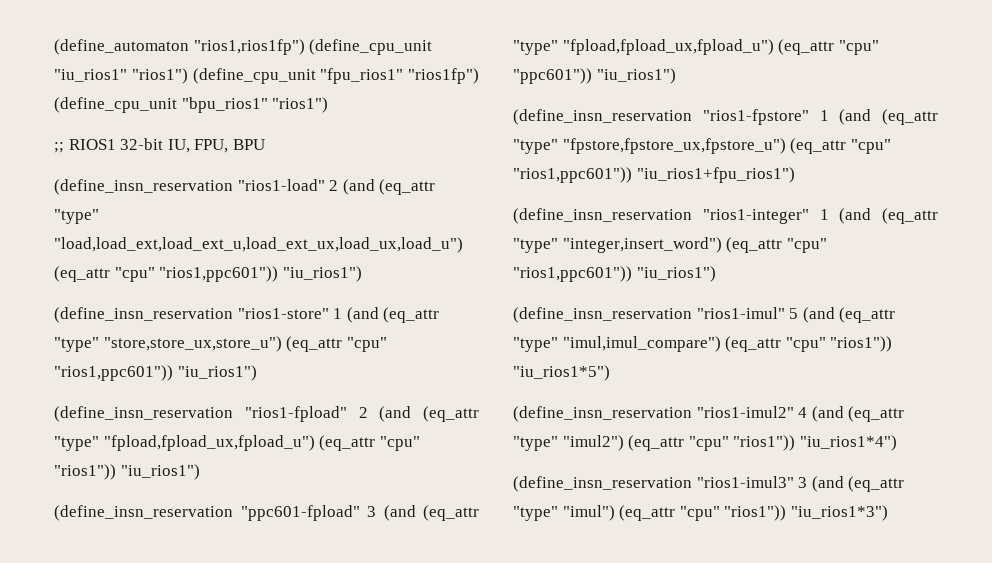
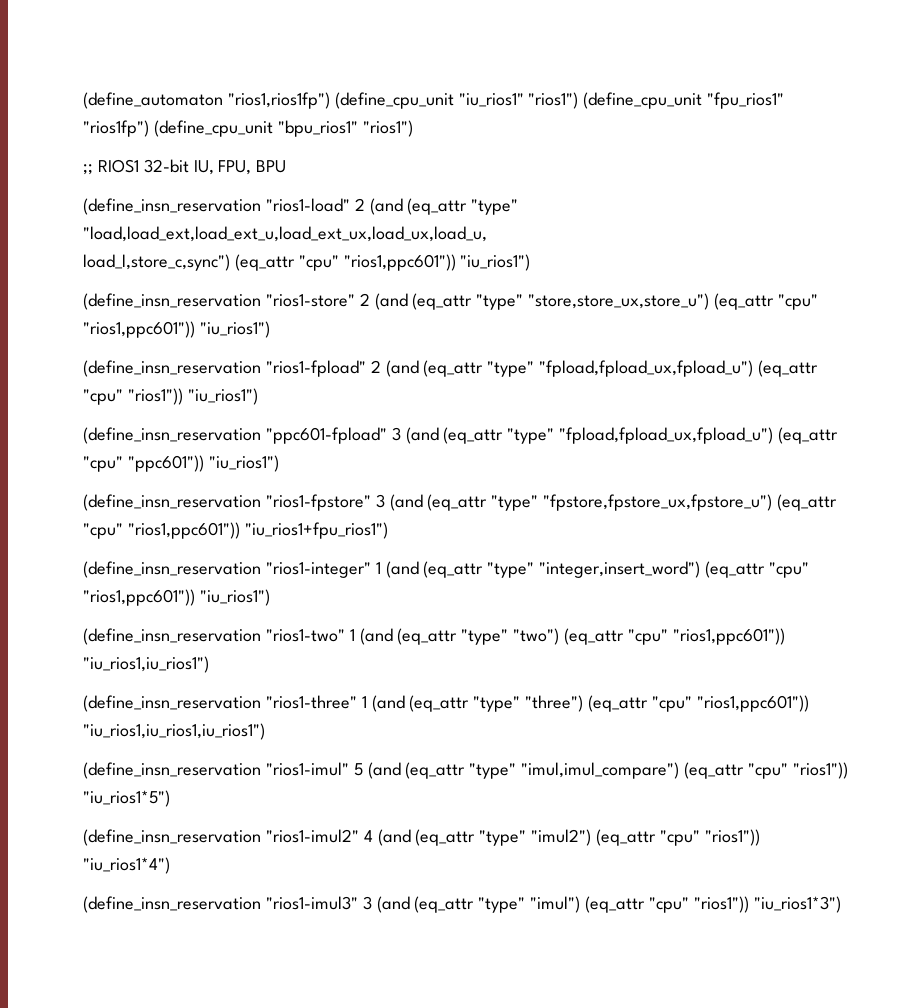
- (define_insn_reservation "rios1-load" 2 (and (eq_attr "type" "load,load_ext,load_ext_u,load_ext_ux,load_ux,load_u") (eq_attr "cpu" "rios1,ppc601")) "iu_rios1")
+ (define_insn_reservation "rios1-load" 2 (and (eq_attr "type" "load,load_ext,load_ext_u,load_ext_ux,load_ux,load_u,
+ load_l,store_c,sync") (eq_attr "cpu" "rios1,ppc601")) "iu_rios1")
- (define_insn_reservation "rios1-store" 1 (and (eq_attr "type" "store,store_ux,store_u") (eq_attr "cpu" "rios1,ppc601")) "iu_rios1")
+ (define_insn_reservation "rios1-store" 2 (and (eq_attr "type" "store,store_ux,store_u") (eq_attr "cpu" "rios1,ppc601")) "iu_rios1")
- (define_insn_reservation "rios1-fpstore" 1 (and (eq_attr "type" "fpstore,fpstore_ux,fpstore_u") (eq_attr "cpu" "rios1,ppc601")) "iu_rios1+fpu_rios1")
+ (define_insn_reservation "rios1-fpstore" 3 (and (eq_attr "type" "fpstore,fpstore_ux,fpstore_u") (eq_attr "cpu" "rios1,ppc601")) "iu_rios1+fpu_rios1")
+ (define_insn_reservation "rios1-two" 1 (and (eq_attr "type" "two") (eq_attr "cpu" "rios1,ppc601")) "iu_rios1,iu_rios1")
+ (define_insn_reservation "rios1-three" 1 (and (eq_attr "type" "three") (eq_attr "cpu" "rios1,ppc601")) "iu_rios1,iu_rios1,iu_rios1")

